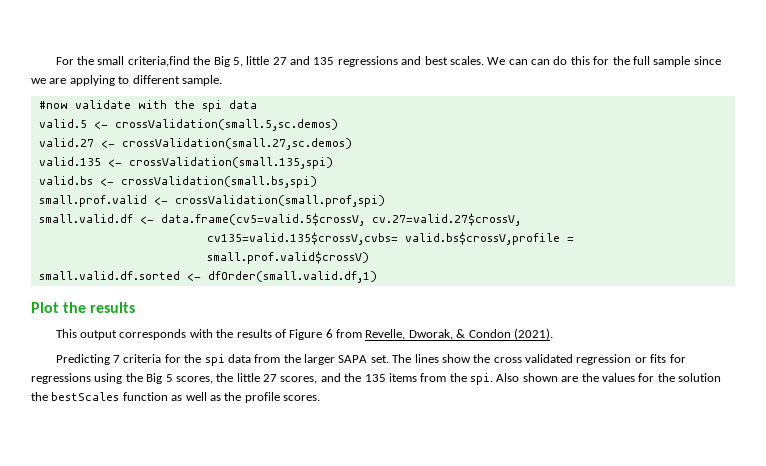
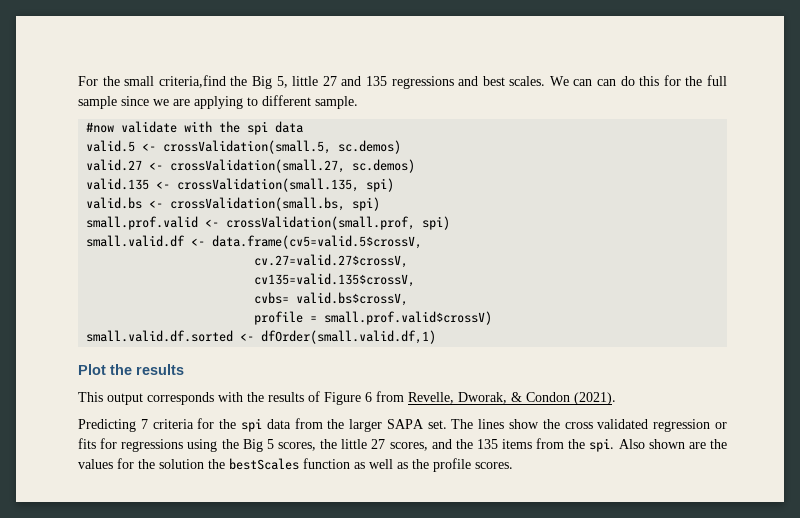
- valid.5 <- crossValidation(small.5,sc.demos)
+ valid.5 <- crossValidation(small.5, sc.demos)
- valid.27 <- crossValidation(small.27,sc.demos)
+ valid.27 <- crossValidation(small.27, sc.demos)
- valid.135 <- crossValidation(small.135,spi)
+ valid.135 <- crossValidation(small.135, spi)
- valid.bs <- crossValidation(small.bs,spi)
+ valid.bs <- crossValidation(small.bs, spi)
- small.prof.valid <- crossValidation(small.prof,spi)
+ small.prof.valid <- crossValidation(small.prof, spi)
- small.valid.df <- data.frame(cv5=valid.5$crossV, cv.27=valid.27$crossV,
+ small.valid.df <- data.frame(cv5=valid.5$crossV,
+ cv.27=valid.27$crossV,
- cv135=valid.135$crossV,cvbs= valid.bs$crossV,profile = small.prof.valid$crossV)
+ cv135=valid.135$crossV,
+ cvbs= valid.bs$crossV,
+ profile = small.prof.valid$crossV)

